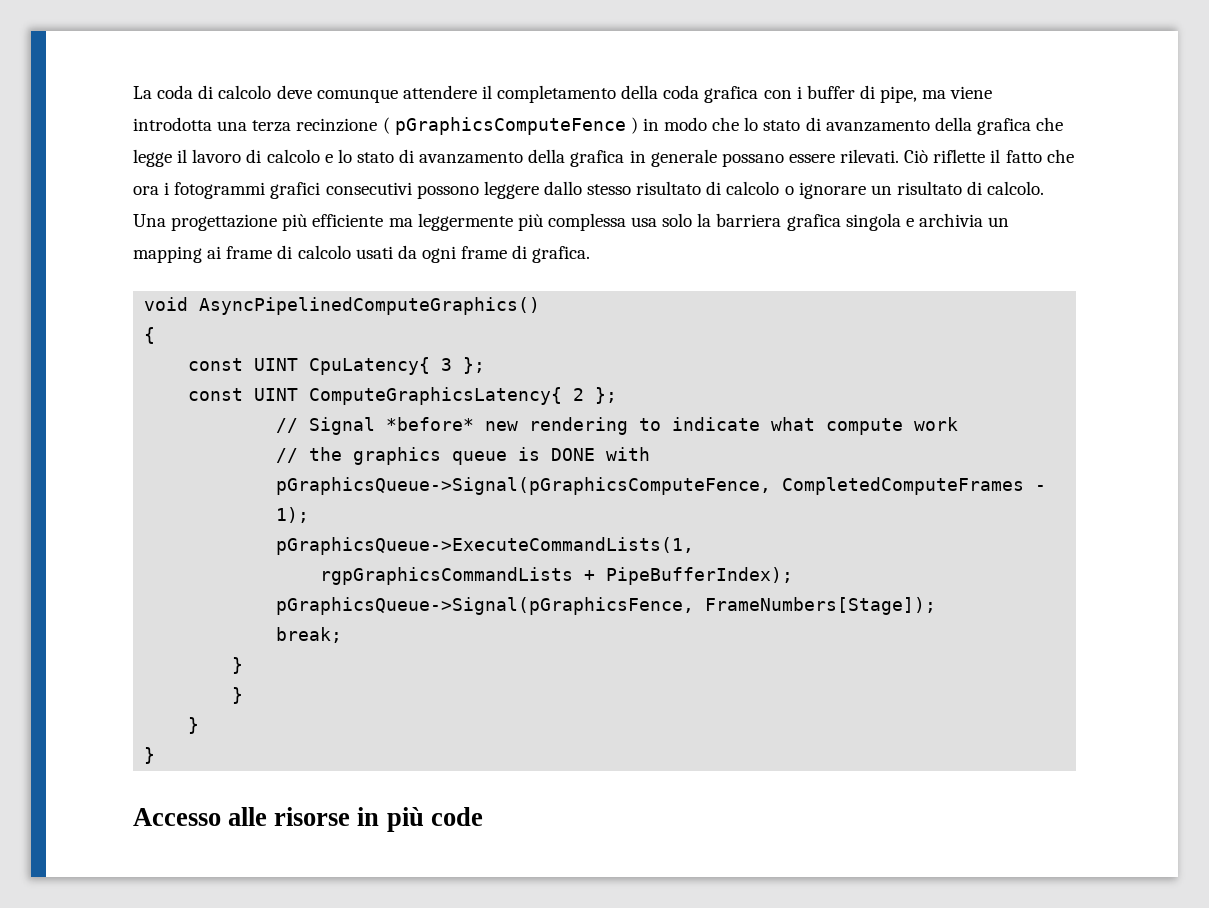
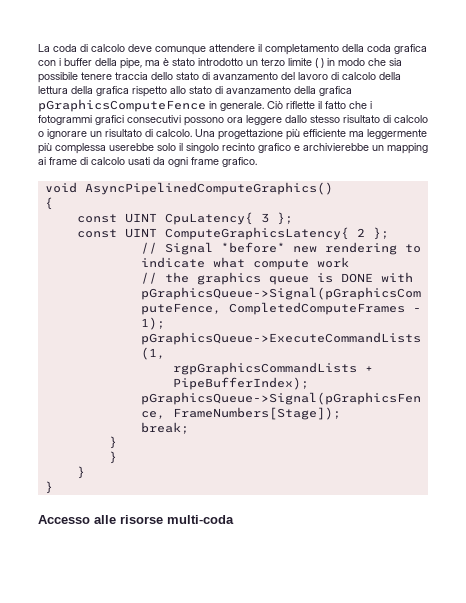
- La coda di calcolo deve comunque attendere il completamento della coda grafica con i buffer di pipe, ma viene introdotta una terza recinzione ( pGraphicsComputeFence ) in modo che lo stato di avanzamento della grafica che legge il lavoro di calcolo e lo stato di avanzamento della grafica in generale possano essere rilevati.
+ La coda di calcolo deve comunque attendere il completamento della coda grafica con i buffer della pipe, ma è stato introdotto un terzo limite ( ) in modo che sia possibile tenere traccia dello stato di avanzamento del lavoro di calcolo della lettura della grafica rispetto allo stato di avanzamento della grafica pGraphicsComputeFence in generale.
- Ciò riflette il fatto che ora i fotogrammi grafici consecutivi possono leggere dallo stesso risultato di calcolo o ignorare un risultato di calcolo.
+ Ciò riflette il fatto che i fotogrammi grafici consecutivi possono ora leggere dallo stesso risultato di calcolo o ignorare un risultato di calcolo.
- Una progettazione più efficiente ma leggermente più complessa usa solo la barriera grafica singola e archivia un mapping ai frame di calcolo usati da ogni frame di grafica.
+ Una progettazione più efficiente ma leggermente più complessa userebbe solo il singolo recinto grafico e archivierebbe un mapping ai frame di calcolo usati da ogni frame grafico.
- Accesso alle risorse in più code
+ Accesso alle risorse multi-coda

